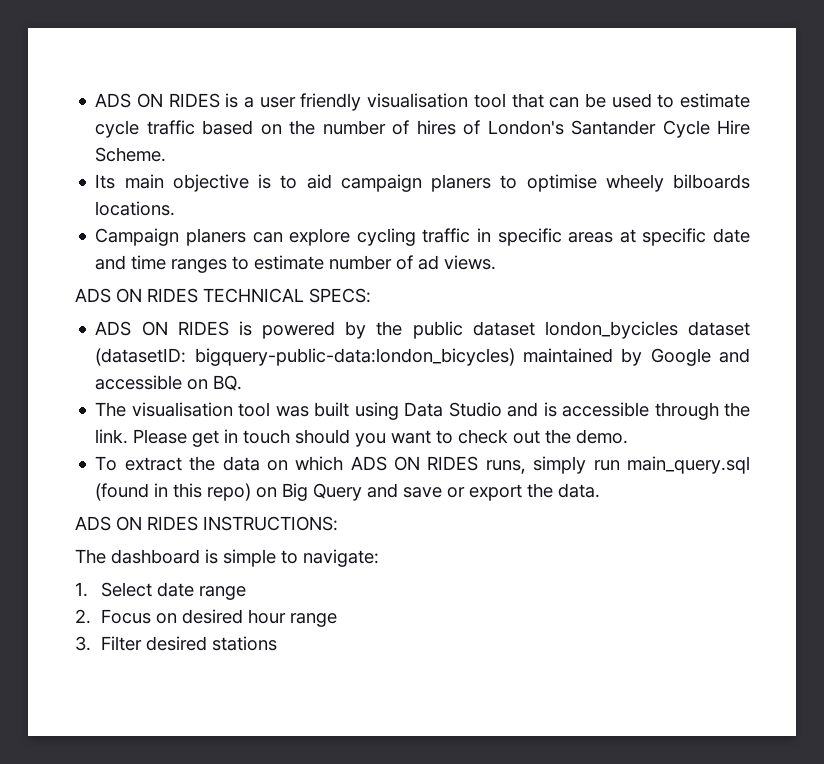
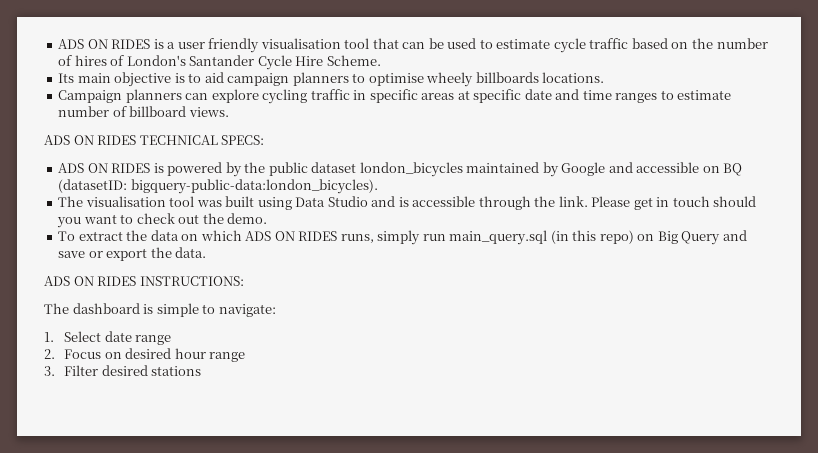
- Its main objective is to aid campaign planers to optimise wheely bilboards locations.
+ Its main objective is to aid campaign planners to optimise wheely billboards locations.
- Campaign planers can explore cycling traffic in specific areas at specific date and time ranges to estimate number of ad views.
+ Campaign planners can explore cycling traffic in specific areas at specific date and time ranges to estimate number of billboard views.
- ADS ON RIDES is powered by the public dataset london_bycicles dataset (datasetID: bigquery-public-data:london_bicycles) maintained by Google and accessible on BQ.
+ ADS ON RIDES is powered by the public dataset london_bicycles maintained by Google and accessible on BQ (datasetID: bigquery-public-data:london_bicycles).
- To extract the data on which ADS ON RIDES runs, simply run main_query.sql (found in this repo) on Big Query and save or export the data.
+ To extract the data on which ADS ON RIDES runs, simply run main_query.sql (in this repo) on Big Query and save or export the data.

